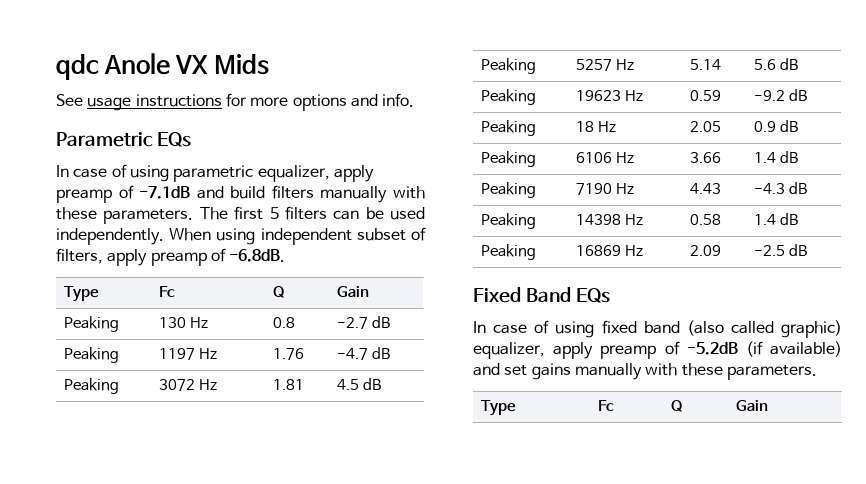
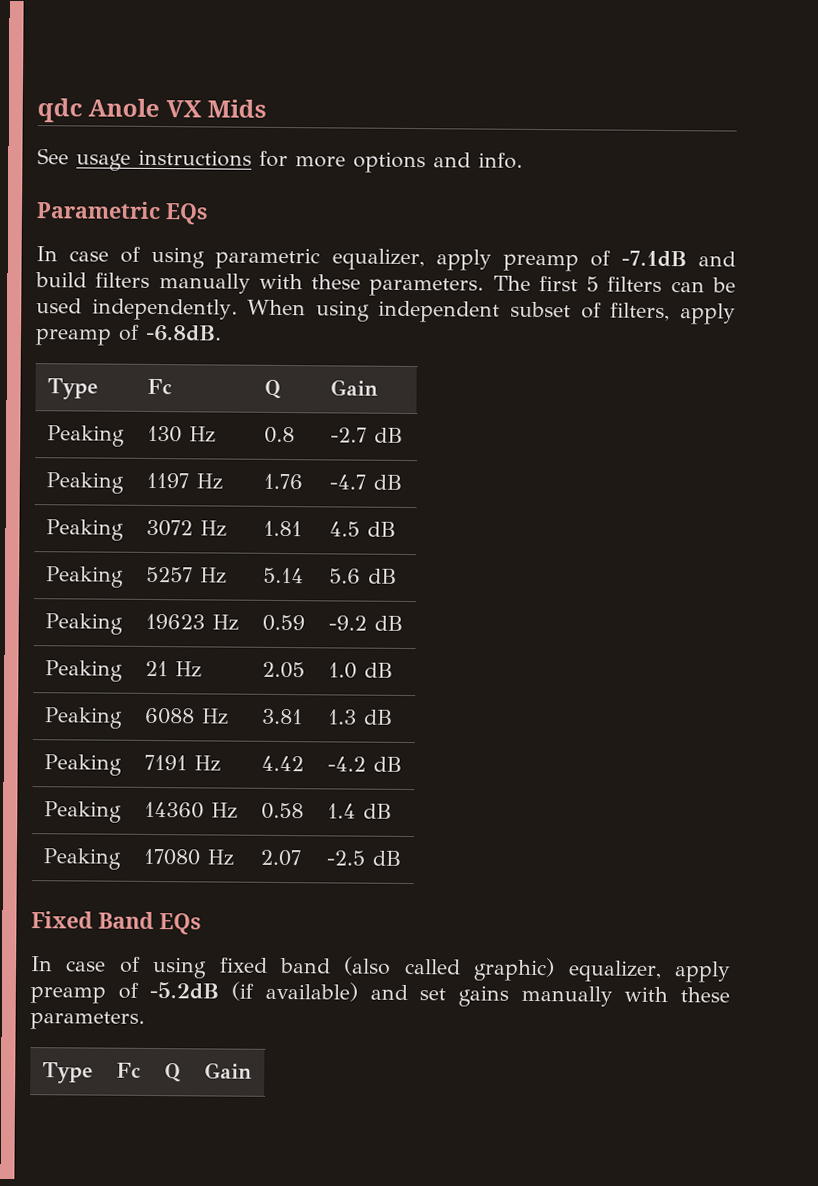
- Peaking | 18 Hz | 2.05 | 0.9 dB
- Peaking | 6106 Hz | 3.66 | 1.4 dB
- Peaking | 7190 Hz | 4.43 | -4.3 dB
- Peaking | 14398 Hz | 0.58 | 1.4 dB
+ Peaking | 21 Hz | 2.05 | 1.0 dB
+ Peaking | 6088 Hz | 3.81 | 1.3 dB
+ Peaking | 7191 Hz | 4.42 | -4.2 dB
+ Peaking | 14360 Hz | 0.58 | 1.4 dB
- Peaking | 16869 Hz | 2.09 | -2.5 dB
+ Peaking | 17080 Hz | 2.07 | -2.5 dB

